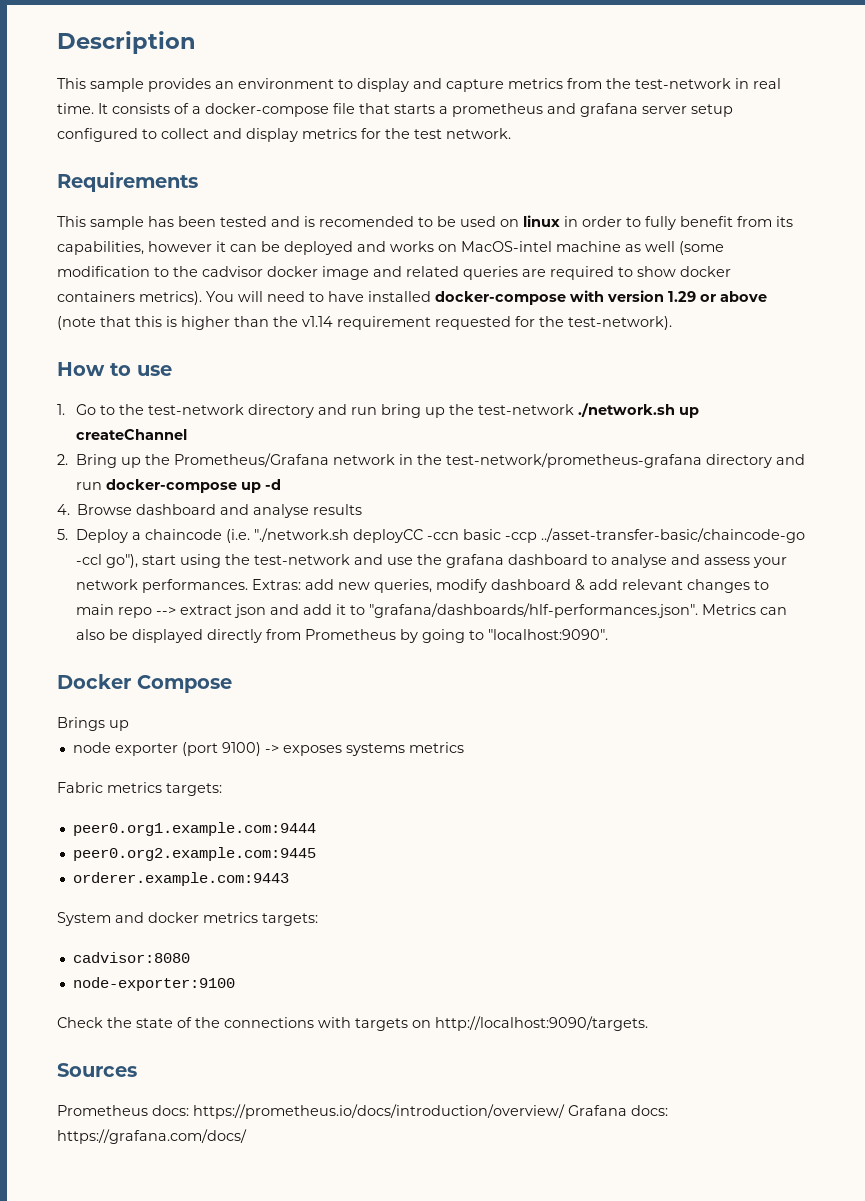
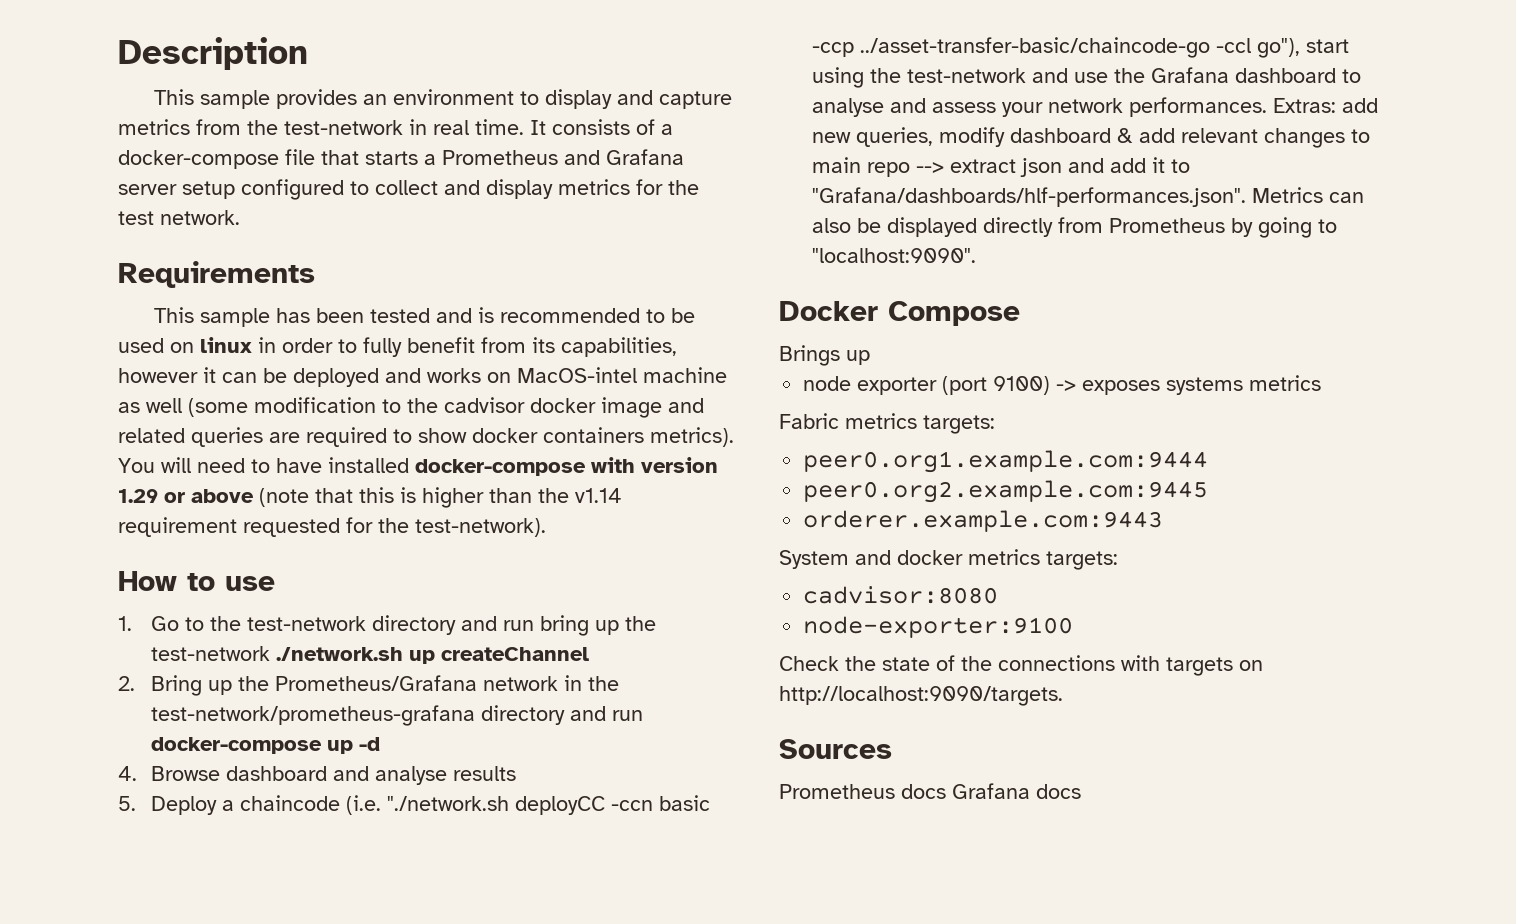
- It consists of a docker-compose file that starts a prometheus and grafana server setup configured to collect and display metrics for the test network.
+ It consists of a docker-compose file that starts a Prometheus and Grafana server setup configured to collect and display metrics for the test network.
- This sample has been tested and is recomended to be used on linux in order to fully benefit from its capabilities, however it can be deployed and works on MacOS-intel machine as well (some modification to the cadvisor docker image and related queries are required to show docker containers metrics).
+ This sample has been tested and is recommended to be used on linux in order to fully benefit from its capabilities, however it can be deployed and works on MacOS-intel machine as well (some modification to the cadvisor docker image and related queries are required to show docker containers metrics).
- 5. Deploy a chaincode (i.e. "./network.sh deployCC -ccn basic -ccp ../asset-transfer-basic/chaincode-go -ccl go"), start using the test-network and use the grafana dashboard to analyse and assess your network performances.
+ 5. Deploy a chaincode (i.e. "./network.sh deployCC -ccn basic -ccp ../asset-transfer-basic/chaincode-go -ccl go"), start using the test-network and use the Grafana dashboard to analyse and assess your network performances.
- Extras: add new queries, modify dashboard & add relevant changes to main repo --> extract json and add it to "grafana/dashboards/hlf-performances.json". Metrics can also be displayed directly from Prometheus by going to "localhost:9090".
+ Extras: add new queries, modify dashboard & add relevant changes to main repo --> extract json and add it to "Grafana/dashboards/hlf-performances.json". Metrics can also be displayed directly from Prometheus by going to "localhost:9090".
- Prometheus docs: https://prometheus.io/docs/introduction/overview/ Grafana docs: https://grafana.com/docs/
+ Prometheus docs Grafana docs

